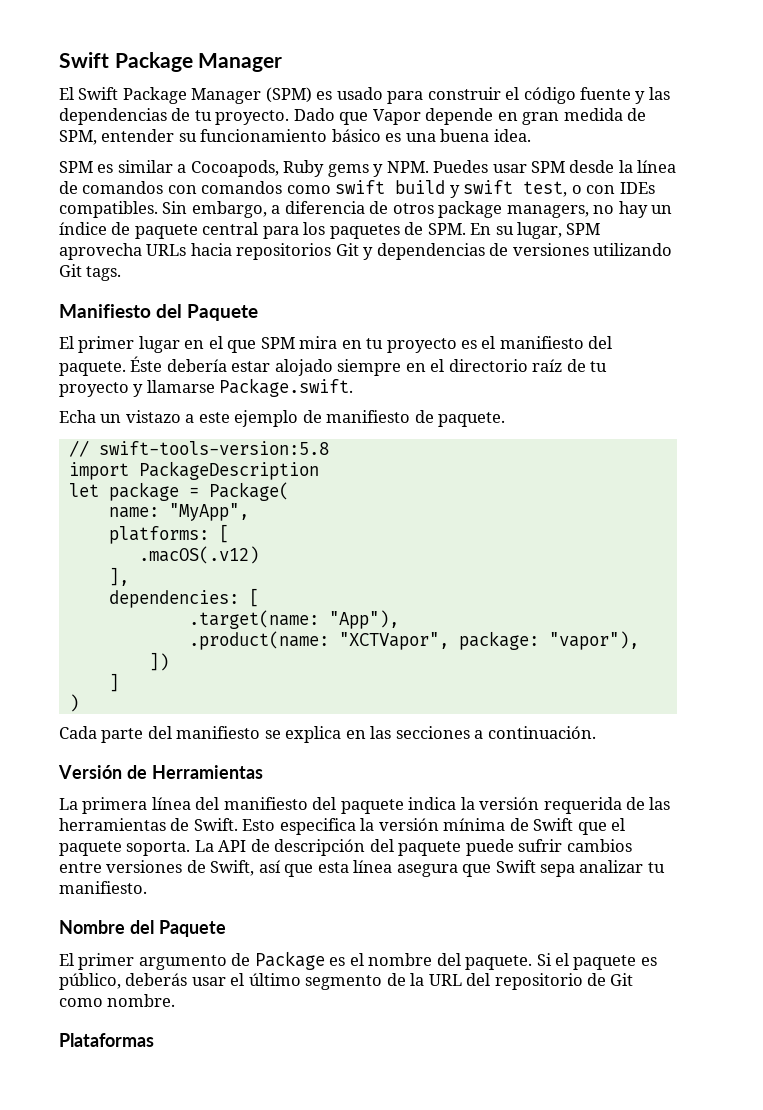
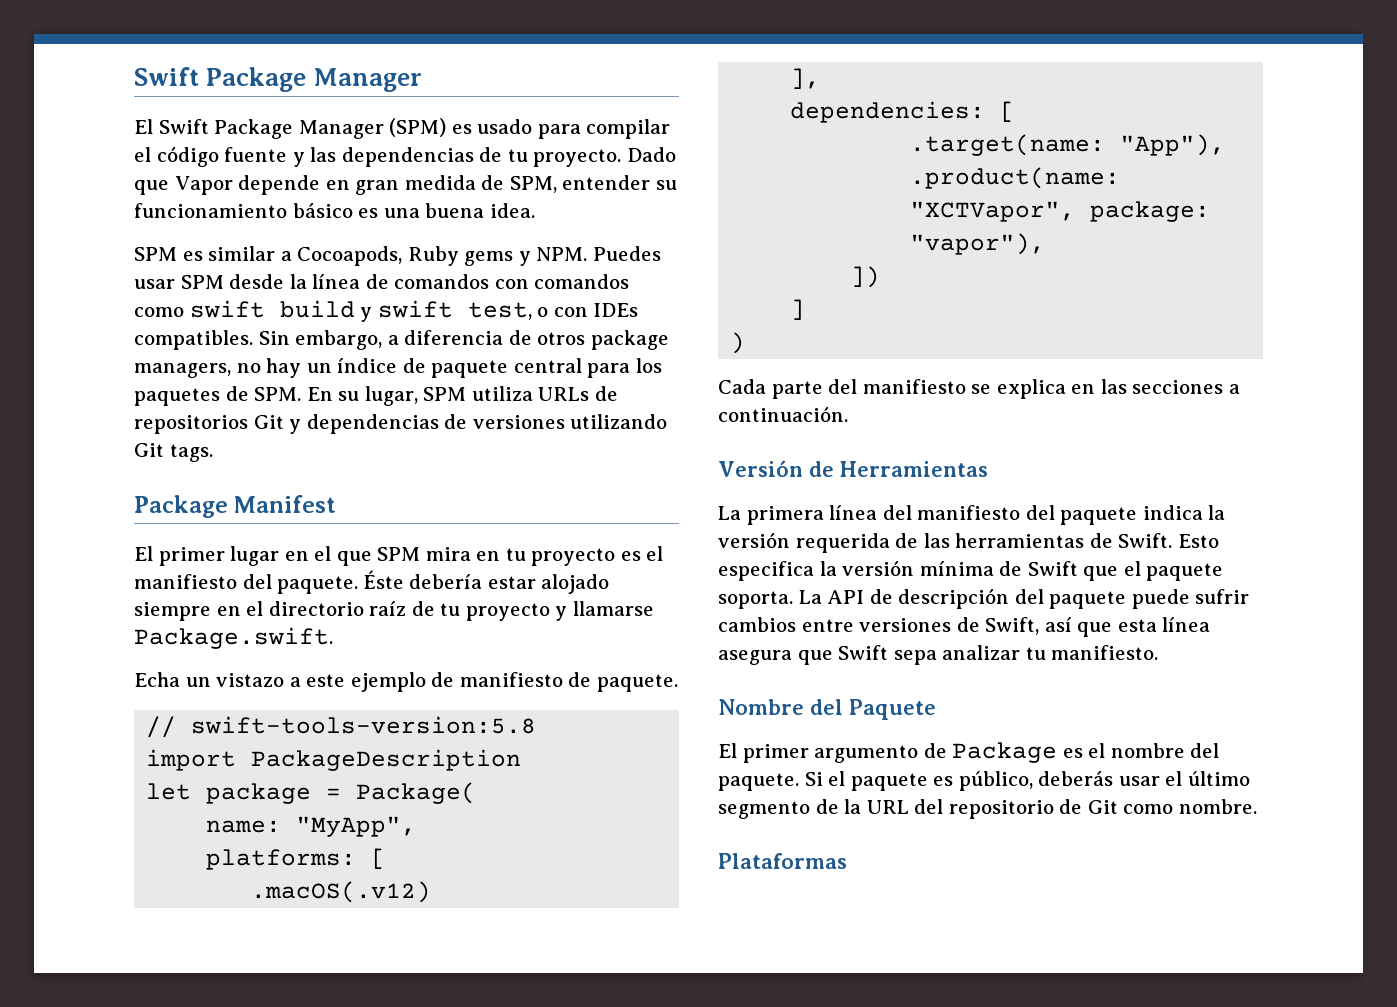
- El Swift Package Manager (SPM) es usado para construir el código fuente y las dependencias de tu proyecto.
+ El Swift Package Manager (SPM) es usado para compilar el código fuente y las dependencias de tu proyecto.
- Sin embargo, a diferencia de otros package managers, no hay un índice de paquete central para los paquetes de SPM. En su lugar, SPM aprovecha URLs hacia repositorios Git y dependencias de versiones utilizando Git tags.
+ Sin embargo, a diferencia de otros package managers, no hay un índice de paquete central para los paquetes de SPM. En su lugar, SPM utiliza URLs de repositorios Git y dependencias de versiones utilizando Git tags.
- Manifiesto del Paquete
+ Package Manifest

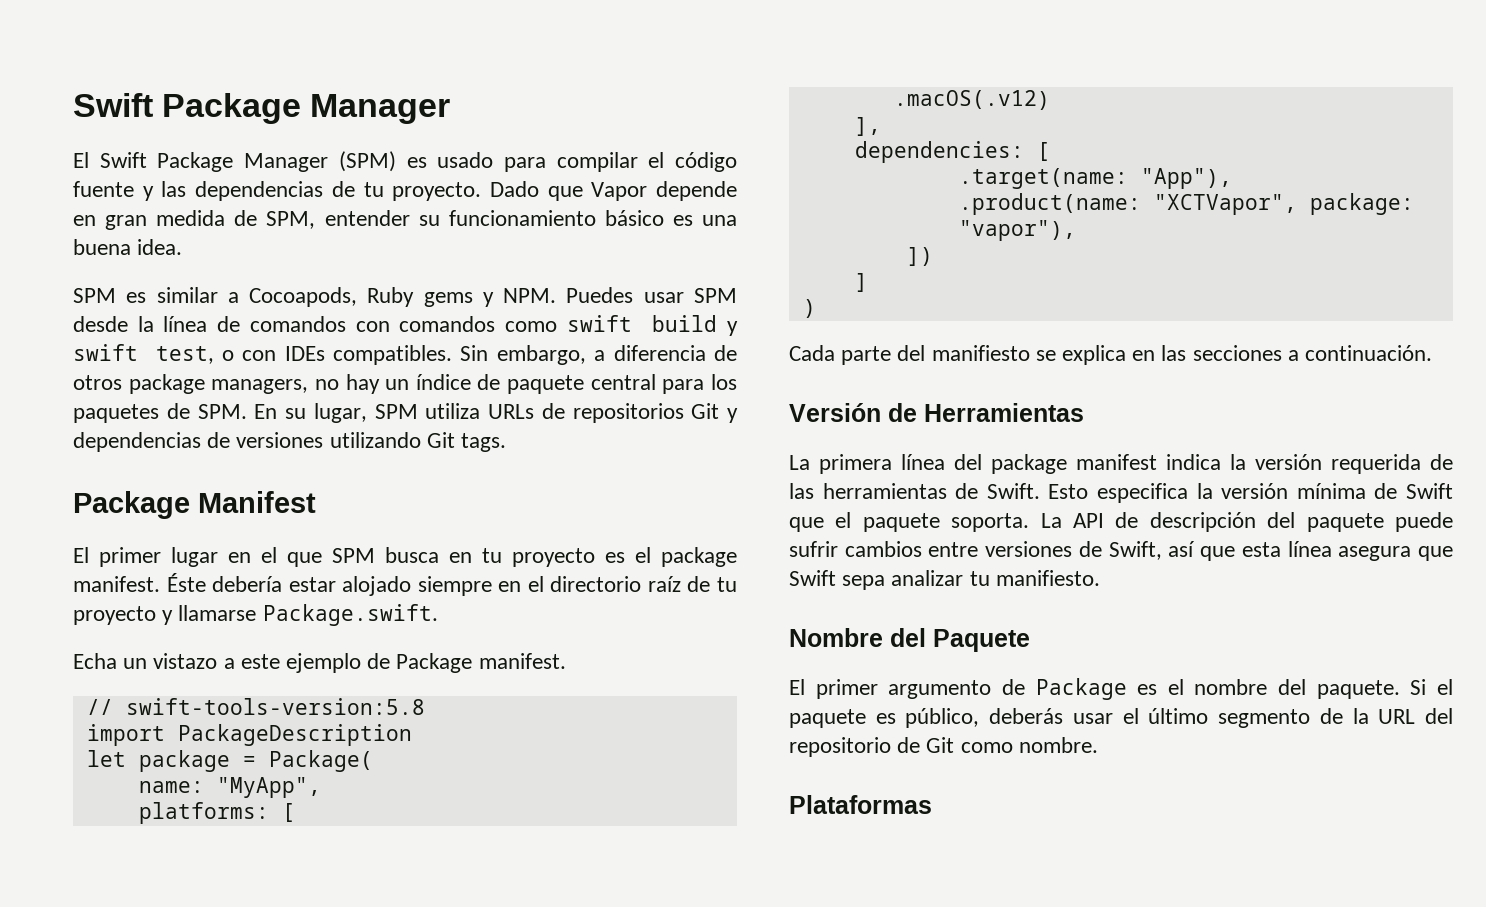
- El primer lugar en el que SPM mira en tu proyecto es el manifiesto del paquete.
+ El primer lugar en el que SPM busca en tu proyecto es el package manifest.
- Echa un vistazo a este ejemplo de manifiesto de paquete.
+ Echa un vistazo a este ejemplo de Package manifest.
- La primera línea del manifiesto del paquete indica la versión requerida de las herramientas de Swift.
+ La primera línea del package manifest indica la versión requerida de las herramientas de Swift.

